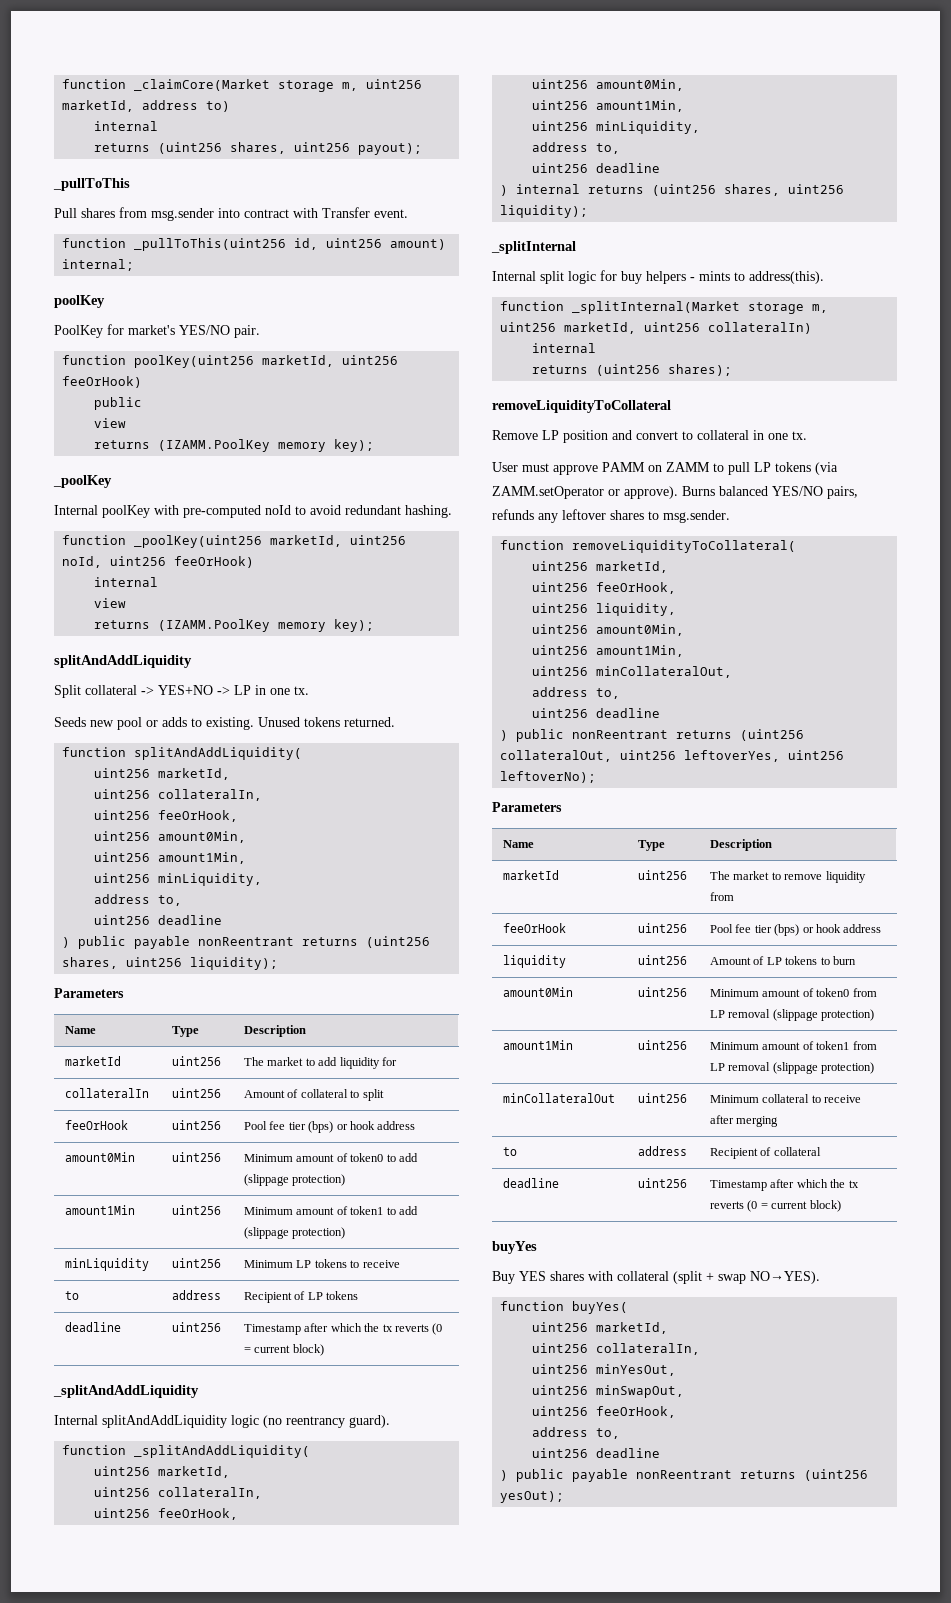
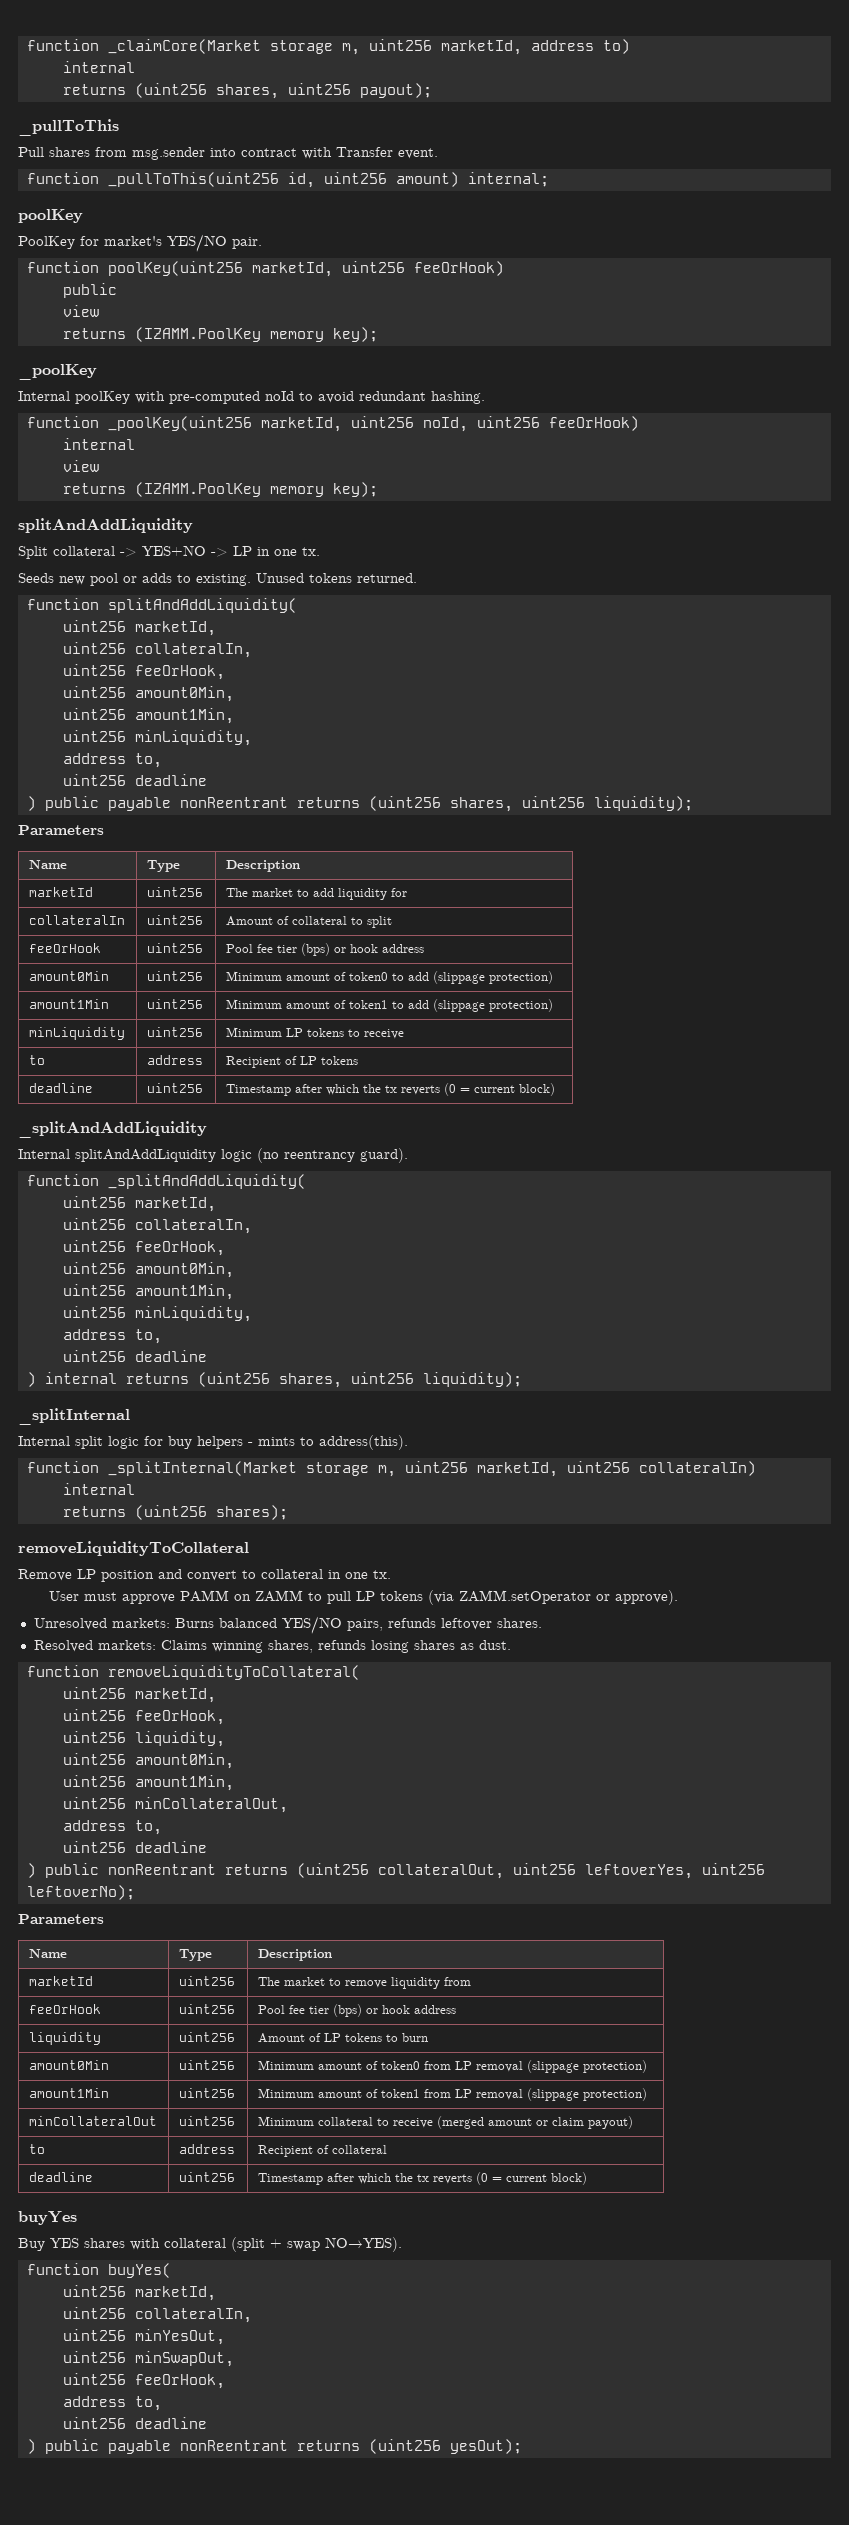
- User must approve PAMM on ZAMM to pull LP tokens (via ZAMM.setOperator or approve). Burns balanced YES/NO pairs, refunds any leftover shares to msg.sender.
+ User must approve PAMM on ZAMM to pull LP tokens (via ZAMM.setOperator or approve).
+ Unresolved markets: Burns balanced YES/NO pairs, refunds leftover shares.
+ Resolved markets: Claims winning shares, refunds losing shares as dust.
- minCollateralOut | uint256 | Minimum collateral to receive after merging
+ minCollateralOut | uint256 | Minimum collateral to receive (merged amount or claim payout)

